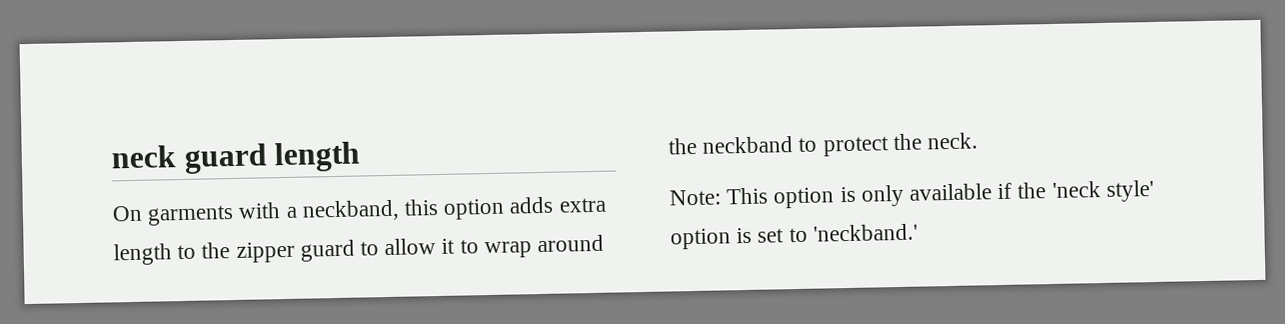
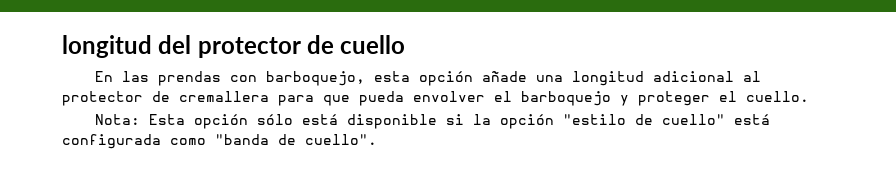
- neck guard length
- On garments with a neckband, this option adds extra length to the zipper guard to allow it to wrap around the neckband to protect the neck.
- Note: This option is only available if the 'neck style' option is set to 'neckband.'
+ longitud del protector de cuello
+ En las prendas con barboquejo, esta opción añade una longitud adicional al protector de cremallera para que pueda envolver el barboquejo y proteger el cuello.
+ Nota: Esta opción sólo está disponible si la opción "estilo de cuello" está configurada como "banda de cuello".

